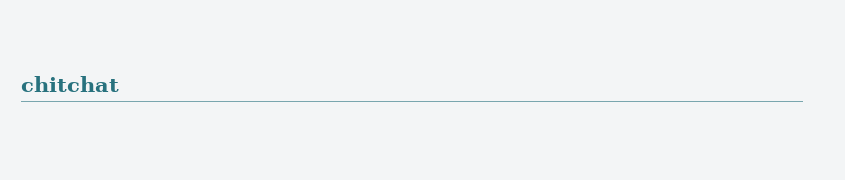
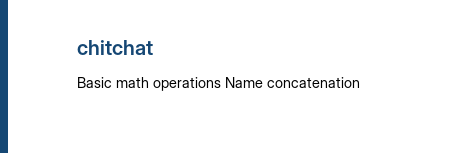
+ Basic math operations Name concatenation

